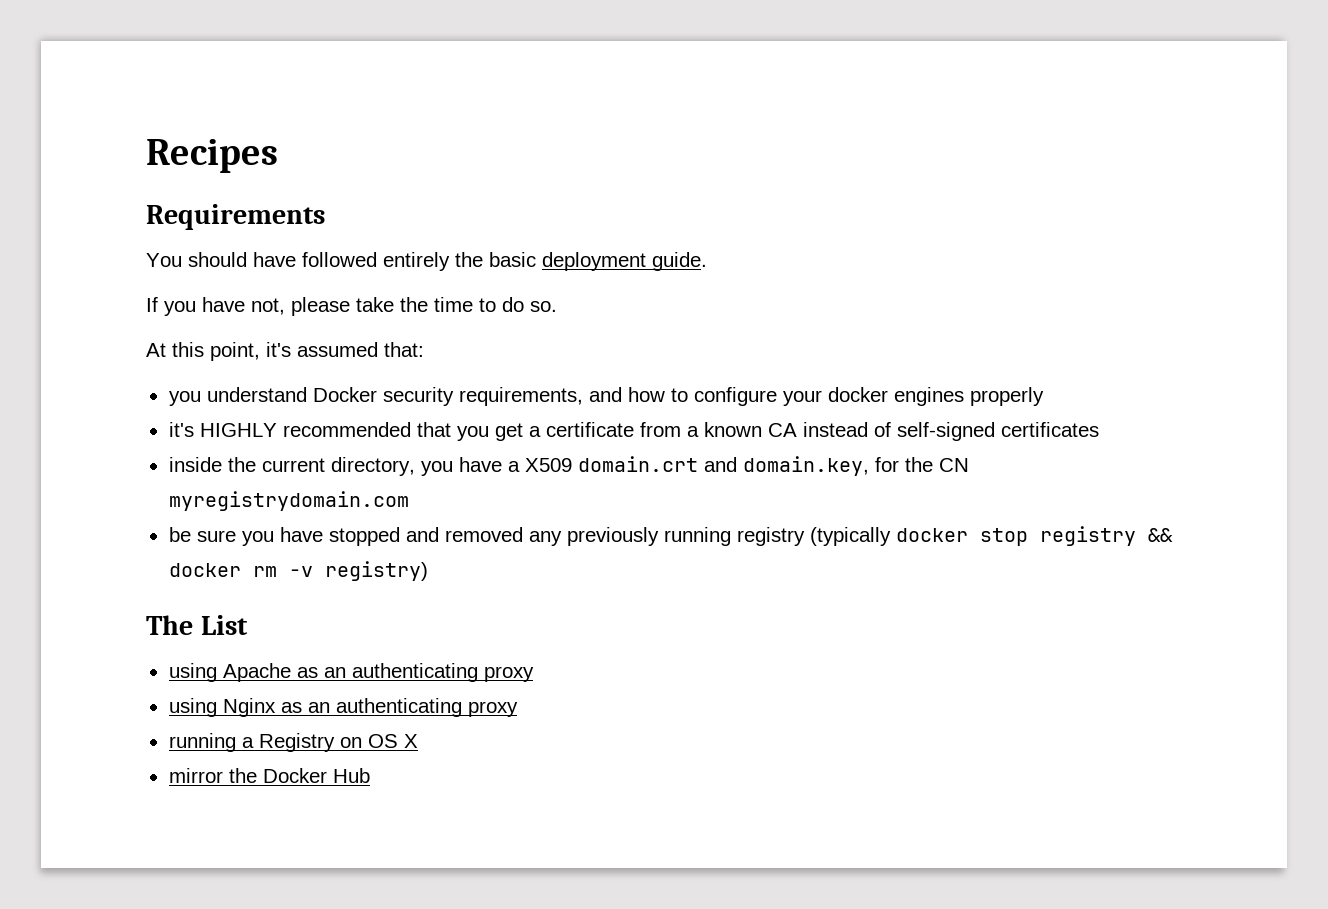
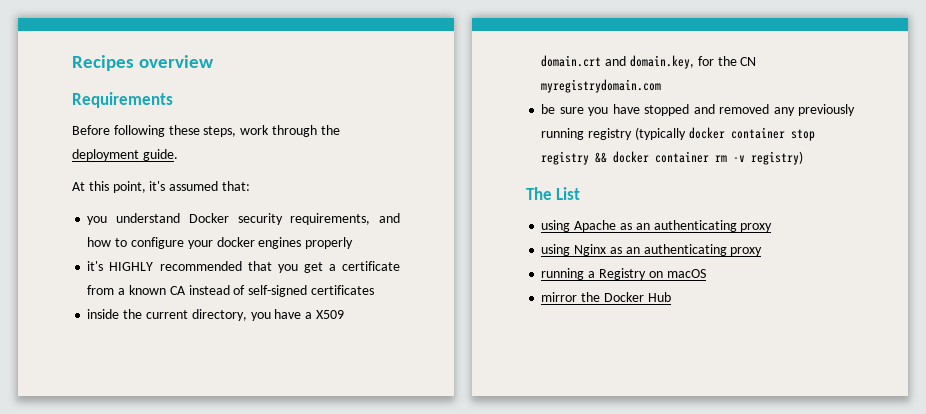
- Recipes
+ Recipes overview
- You should have followed entirely the basic deployment guide.
- If you have not, please take the time to do so.
+ Before following these steps, work through the deployment guide.
- be sure you have stopped and removed any previously running registry (typically docker stop registry && docker rm -v registry)
+ be sure you have stopped and removed any previously running registry (typically docker container stop registry && docker container rm -v registry)
- running a Registry on OS X
+ running a Registry on macOS

